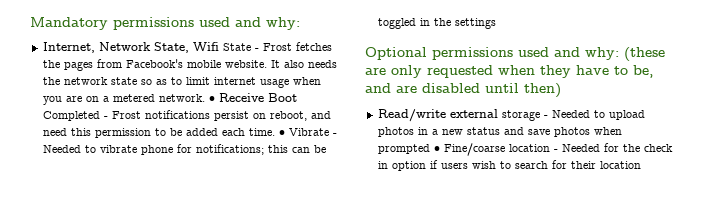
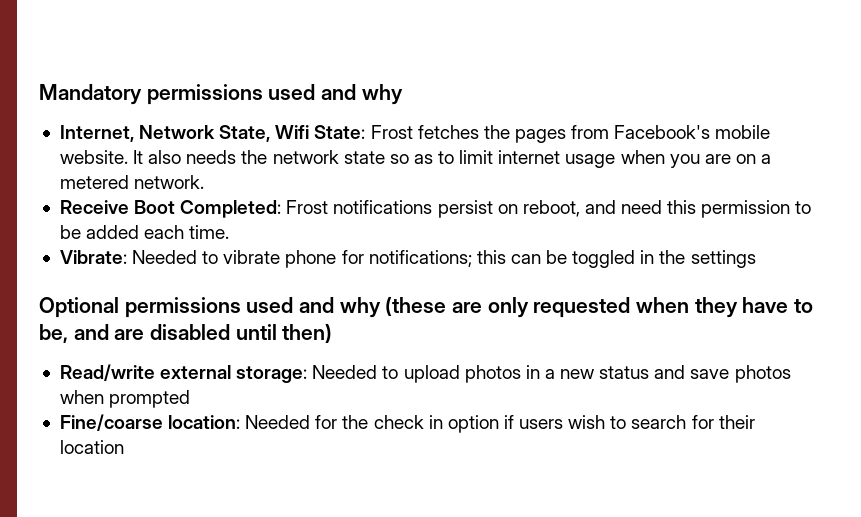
- Mandatory permissions used and why:
+ Mandatory permissions used and why
- Internet, Network State, Wifi State - Frost fetches the pages from Facebook's mobile website.
+ Internet, Network State, Wifi State: Frost fetches the pages from Facebook's mobile website.
- It also needs the network state so as to limit internet usage when you are on a metered network. • Receive Boot Completed - Frost notifications persist on reboot, and need this permission to be added each time. • Vibrate - Needed to vibrate phone for notifications; this can be toggled in the settings
+ It also needs the network state so as to limit internet usage when you are on a metered network.
+ Receive Boot Completed: Frost notifications persist on reboot, and need this permission to be added each time.
+ Vibrate: Needed to vibrate phone for notifications; this can be toggled in the settings
- Optional permissions used and why: (these are only requested when they have to be, and are disabled until then)
+ Optional permissions used and why (these are only requested when they have to be, and are disabled until then)
- Read/write external storage - Needed to upload photos in a new status and save photos when prompted • Fine/coarse location - Needed for the check in option if users wish to search for their location
+ Read/write external storage: Needed to upload photos in a new status and save photos when prompted
+ Fine/coarse location: Needed for the check in option if users wish to search for their location

